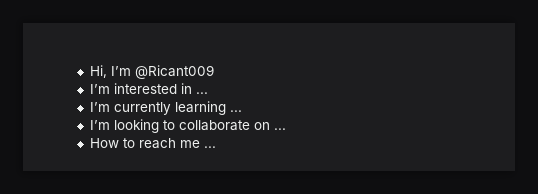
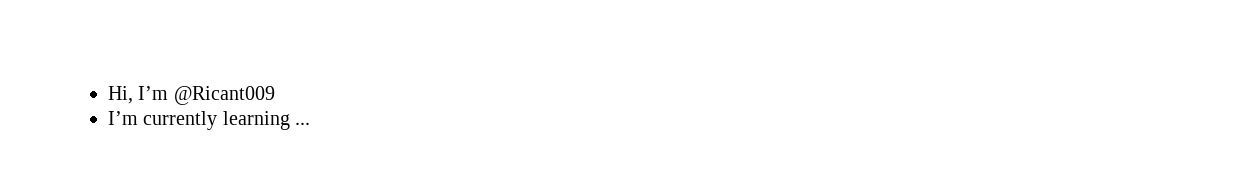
- I’m interested in ...
- I’m looking to collaborate on ...
- How to reach me ...

